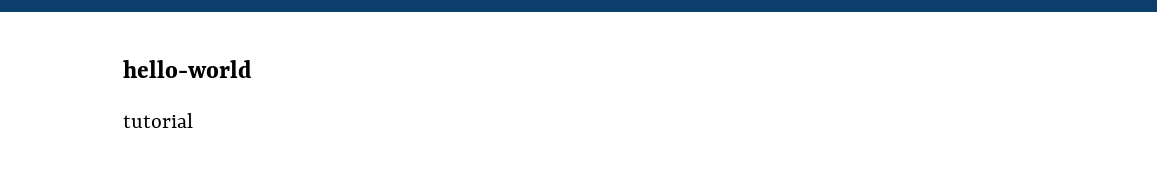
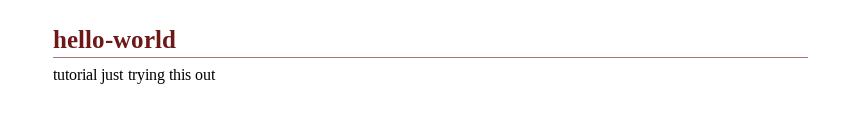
- tutorial
+ tutorial just trying this out

